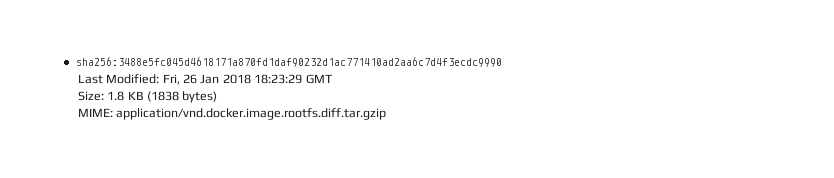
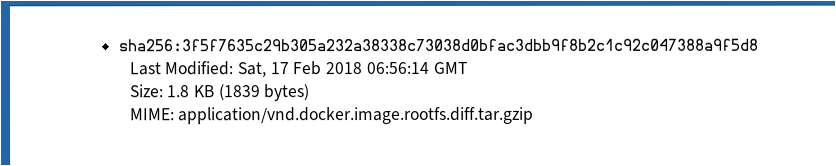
- sha256:3488e5fc045d4618171a870fd1daf90232d1ac771410ad2aa6c7d4f3ecdc9990
+ sha256:3f5f7635c29b305a232a38338c73038d0bfac3dbb9f8b2c1c92c047388a9f5d8
- Last Modified: Fri, 26 Jan 2018 18:23:29 GMT
+ Last Modified: Sat, 17 Feb 2018 06:56:14 GMT
- Size: 1.8 KB (1838 bytes)
+ Size: 1.8 KB (1839 bytes)

